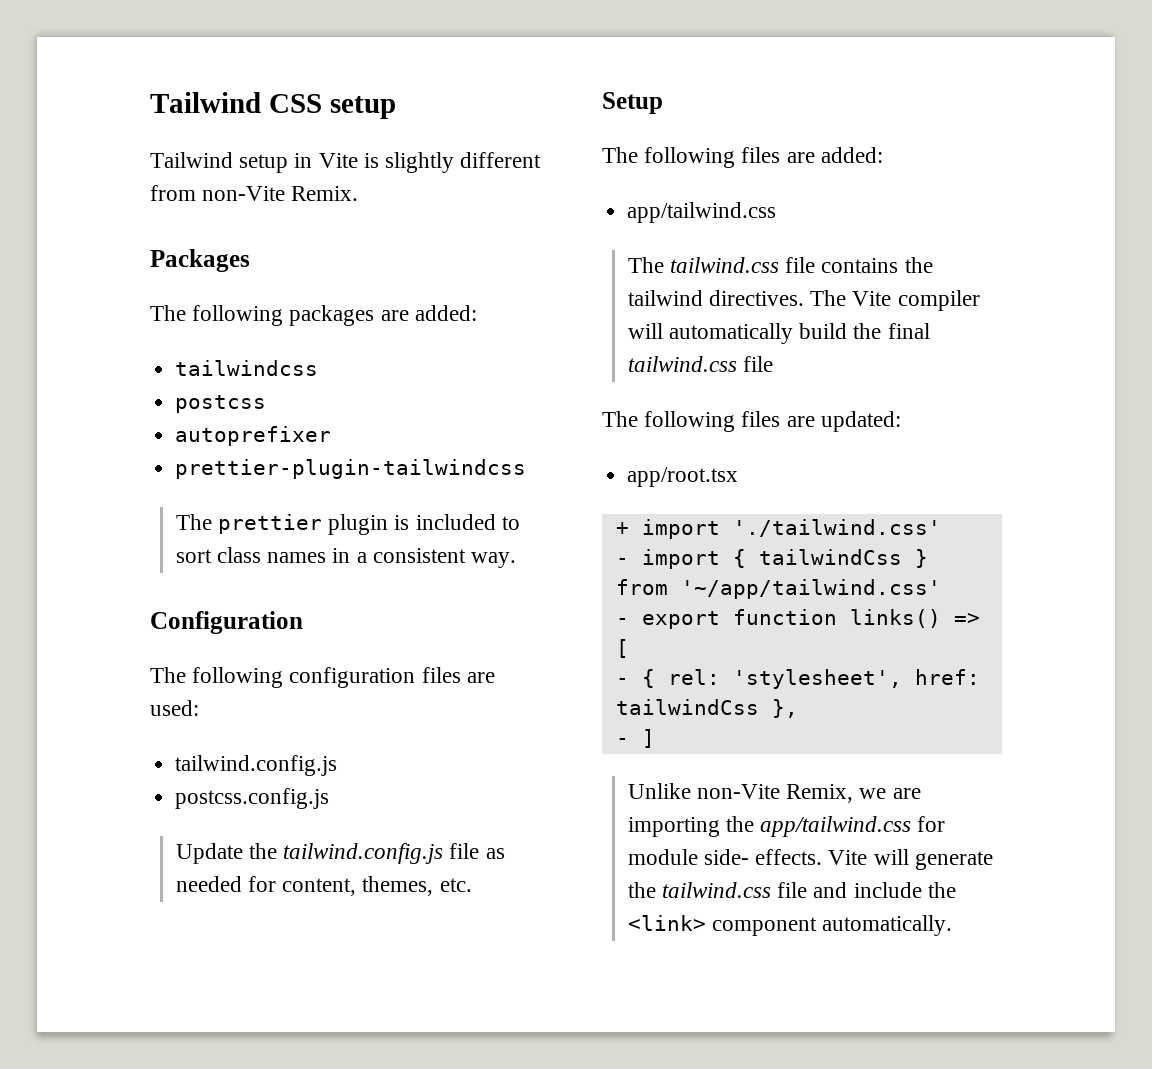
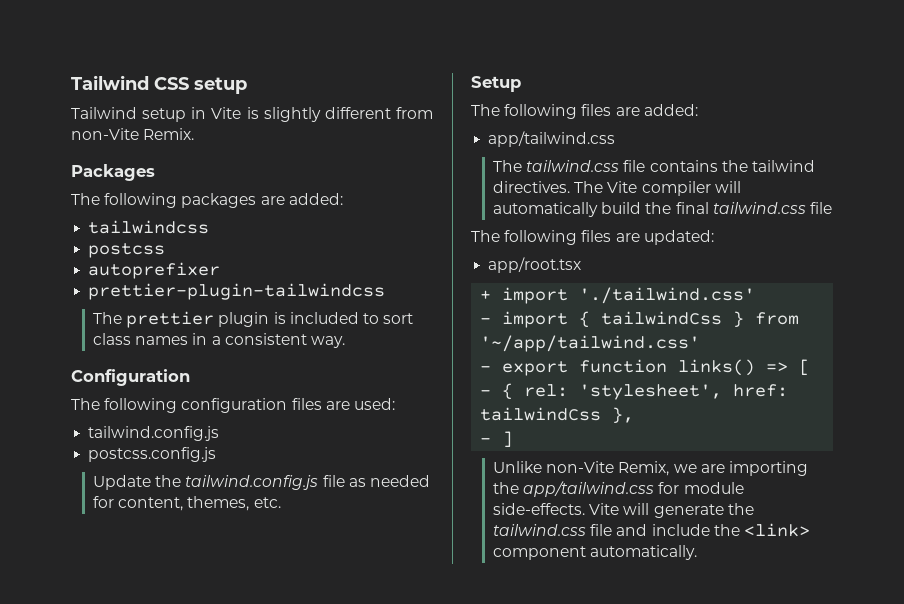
- Unlike non-Vite Remix, we are importing the app/tailwind.css for module side- effects.
+ Unlike non-Vite Remix, we are importing the app/tailwind.css for module side-effects.

